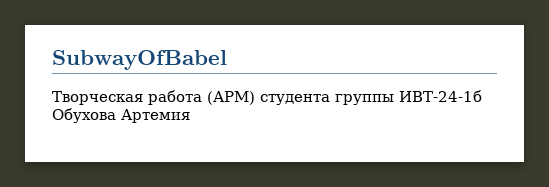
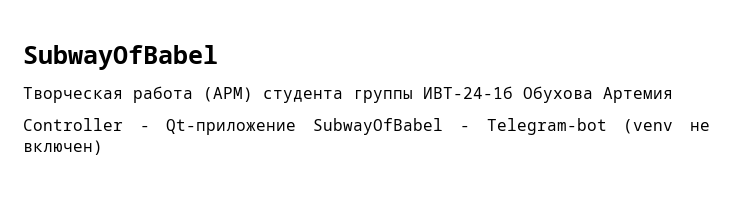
+ Controller - Qt-приложение SubwayOfBabel - Telegram-bot (venv не включен)

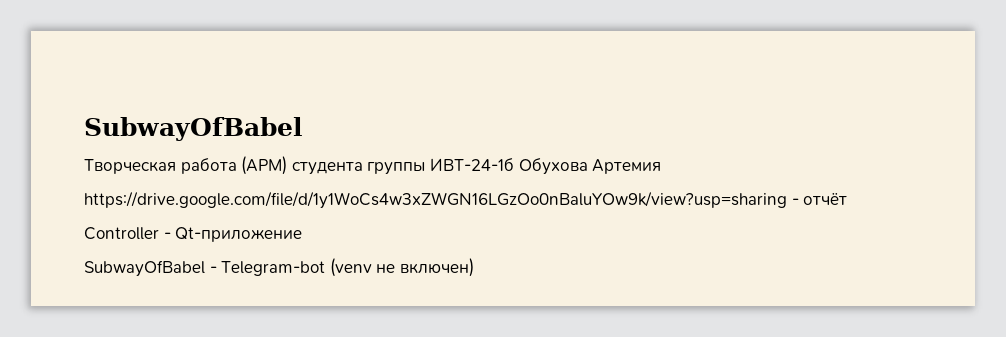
+ https://drive.google.com/file/d/1y1WoCs4w3xZWGN16LGzOo0nBaluYOw9k/view?usp=sharing - отчёт
- Controller - Qt-приложение SubwayOfBabel - Telegram-bot (venv не включен)
+ Controller - Qt-приложение
+ SubwayOfBabel - Telegram-bot (venv не включен)

